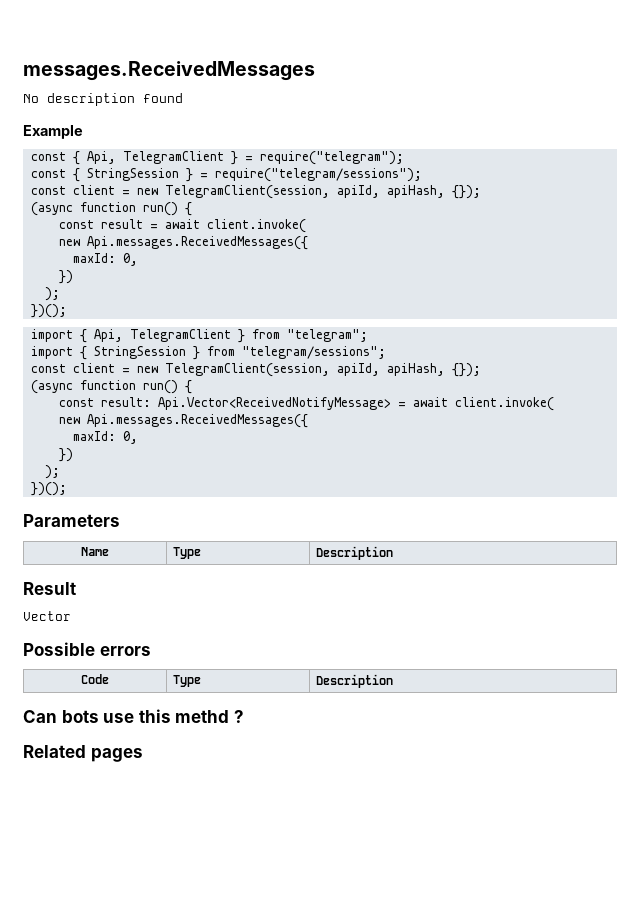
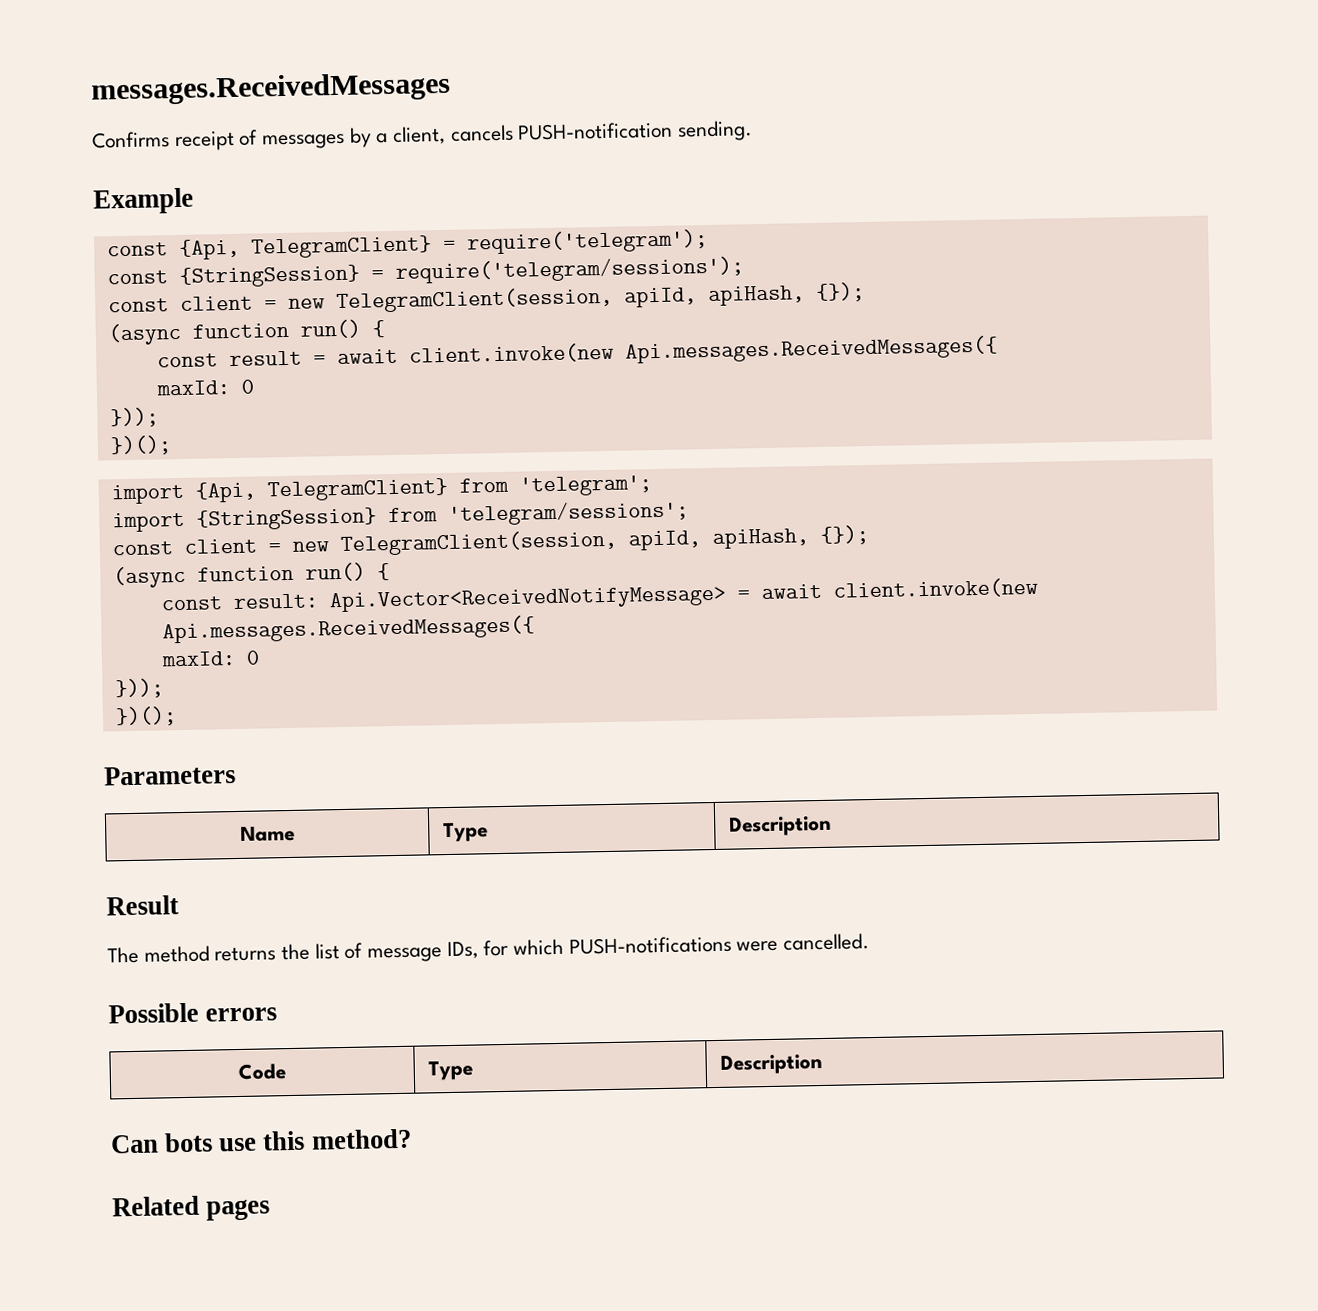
- No description found
+ Confirms receipt of messages by a client, cancels PUSH-notification sending.
  Example
- const { Api, TelegramClient } = require("telegram");
- const { StringSession } = require("telegram/sessions");
+ const {Api, TelegramClient} = require('telegram');
+ const {StringSession} = require('telegram/sessions');
- const result = await client.invoke(
- new Api.messages.ReceivedMessages({
- maxId: 0,
- })
- );
+ const result = await client.invoke(new Api.messages.ReceivedMessages({
+ maxId: 0
+ }));
- import { Api, TelegramClient } from "telegram";
- import { StringSession } from "telegram/sessions";
+ import {Api, TelegramClient} from 'telegram';
+ import {StringSession} from 'telegram/sessions';
- const result: Api.Vector<ReceivedNotifyMessage> = await client.invoke(
- new Api.messages.ReceivedMessages({
- maxId: 0,
- })
- );
+ const result: Api.Vector<ReceivedNotifyMessage> = await client.invoke(new Api.messages.ReceivedMessages({
+ maxId: 0
+ }));
- Vector
+ The method returns the list of message IDs, for which PUSH-notifications were cancelled.
- Can bots use this methd ?
+ Can bots use this method?

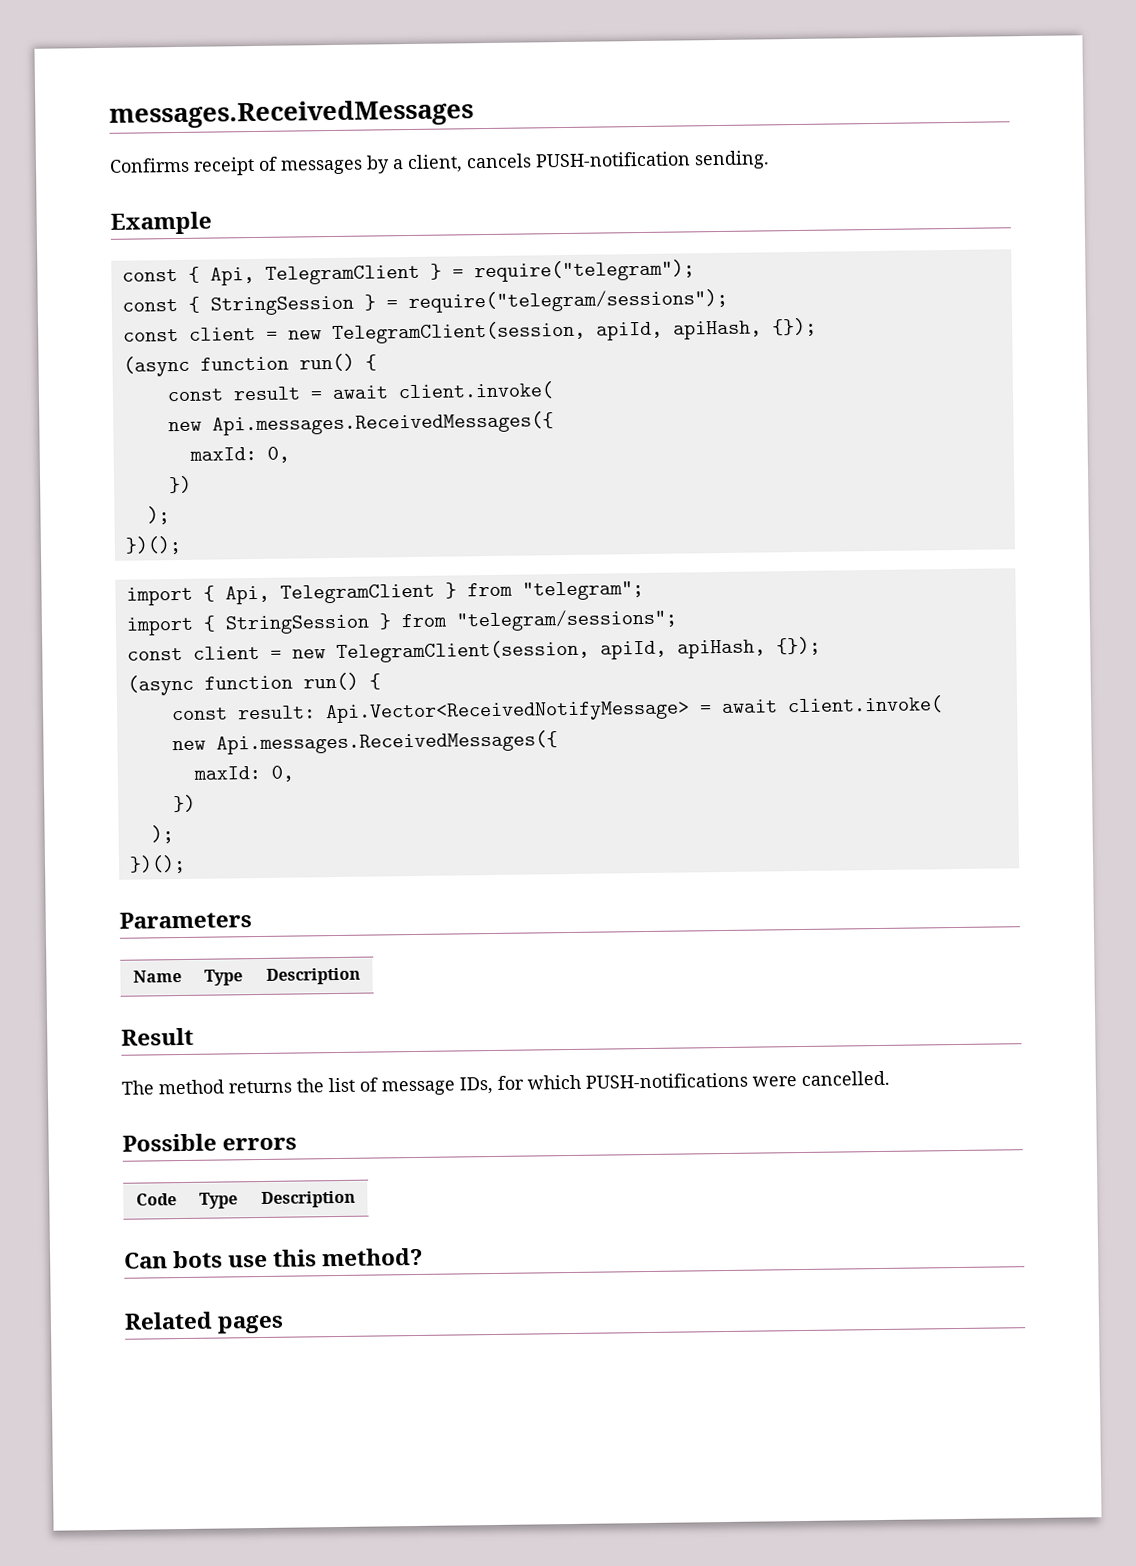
- const {Api, TelegramClient} = require('telegram');
- const {StringSession} = require('telegram/sessions');
+ const { Api, TelegramClient } = require("telegram");
+ const { StringSession } = require("telegram/sessions");
- const result = await client.invoke(new Api.messages.ReceivedMessages({
- maxId: 0
- }));
+ const result = await client.invoke(
+ new Api.messages.ReceivedMessages({
+ maxId: 0,
+ })
+ );
- import {Api, TelegramClient} from 'telegram';
- import {StringSession} from 'telegram/sessions';
+ import { Api, TelegramClient } from "telegram";
+ import { StringSession } from "telegram/sessions";
- const result: Api.Vector<ReceivedNotifyMessage> = await client.invoke(new Api.messages.ReceivedMessages({
- maxId: 0
- }));
+ const result: Api.Vector<ReceivedNotifyMessage> = await client.invoke(
+ new Api.messages.ReceivedMessages({
+ maxId: 0,
+ })
+ );

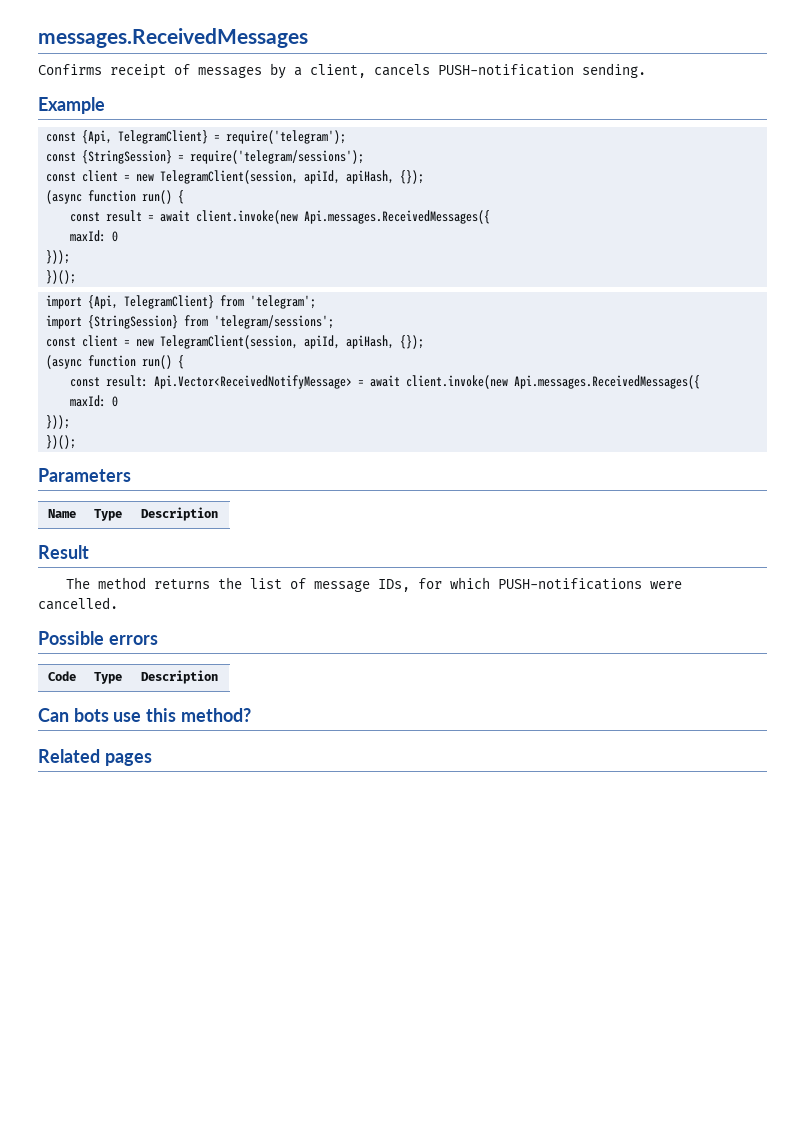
- const { Api, TelegramClient } = require("telegram");
- const { StringSession } = require("telegram/sessions");
+ const {Api, TelegramClient} = require('telegram');
+ const {StringSession} = require('telegram/sessions');
- const result = await client.invoke(
- new Api.messages.ReceivedMessages({
- maxId: 0,
- })
- );
+ const result = await client.invoke(new Api.messages.ReceivedMessages({
+ maxId: 0
+ }));
- import { Api, TelegramClient } from "telegram";
- import { StringSession } from "telegram/sessions";
+ import {Api, TelegramClient} from 'telegram';
+ import {StringSession} from 'telegram/sessions';
- const result: Api.Vector<ReceivedNotifyMessage> = await client.invoke(
- new Api.messages.ReceivedMessages({
- maxId: 0,
- })
- );
+ const result: Api.Vector<ReceivedNotifyMessage> = await client.invoke(new Api.messages.ReceivedMessages({
+ maxId: 0
+ }));

